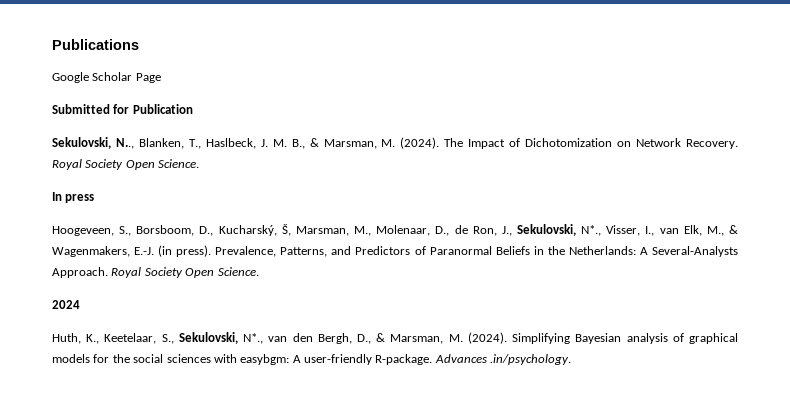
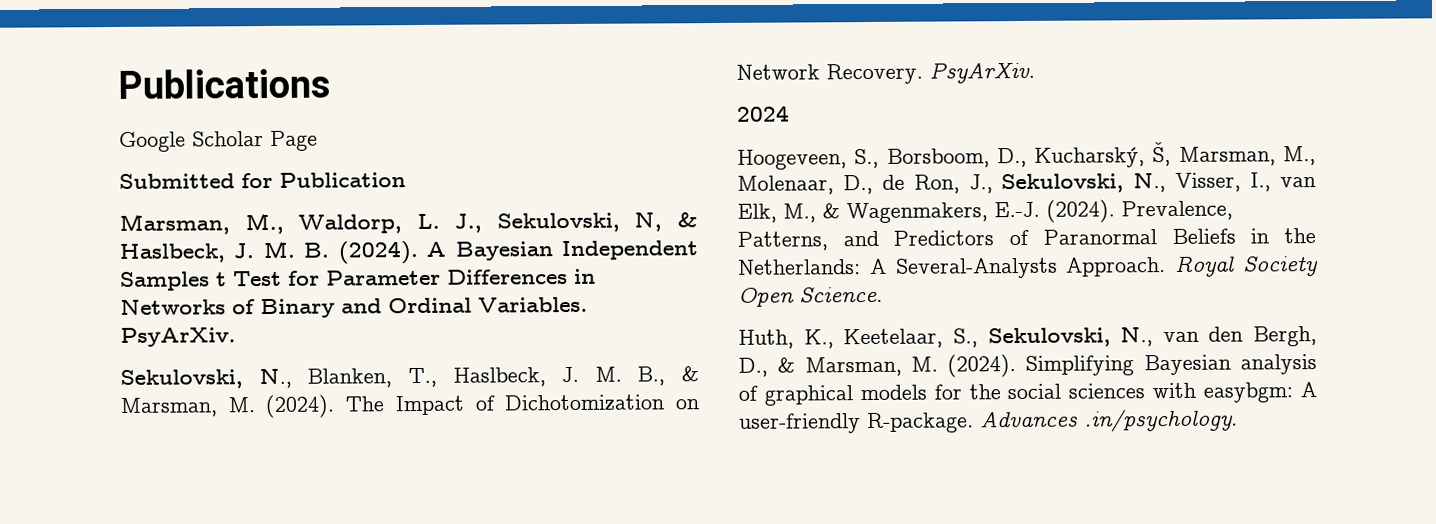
- Sekulovski, N.., Blanken, T., Haslbeck, J. M. B., & Marsman, M. (2024).
+ Marsman, M., Waldorp, L. J., Sekulovski, N, & Haslbeck, J. M. B. (2024). A Bayesian Independent Samples t Test for Parameter Differences in Networks of Binary and Ordinal Variables. PsyArXiv.
+ Sekulovski, N., Blanken, T., Haslbeck, J. M. B., & Marsman, M. (2024).
- The Impact of Dichotomization on Network Recovery. Royal Society Open Science.
- In press
+ The Impact of Dichotomization on Network Recovery. PsyArXiv.
+ 2024
- Hoogeveen, S., Borsboom, D., Kucharský, Š, Marsman, M., Molenaar, D., de Ron, J., Sekulovski, N*., Visser, I., van Elk, M., & Wagenmakers, E.-J. (in press).
+ Hoogeveen, S., Borsboom, D., Kucharský, Š, Marsman, M., Molenaar, D., de Ron, J., Sekulovski, N., Visser, I., van Elk, M., & Wagenmakers, E.-J. (2024).
- 2024
- Huth, K., Keetelaar, S., Sekulovski, N*., van den Bergh, D., & Marsman, M. (2024).
+ Huth, K., Keetelaar, S., Sekulovski, N., van den Bergh, D., & Marsman, M. (2024).

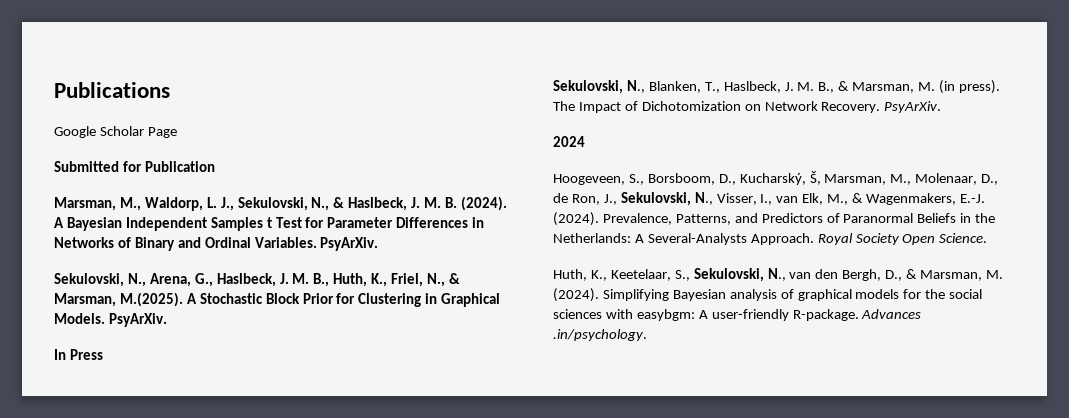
- Marsman, M., Waldorp, L. J., Sekulovski, N, & Haslbeck, J. M. B. (2024).
+ Marsman, M., Waldorp, L. J., Sekulovski, N., & Haslbeck, J. M. B. (2024).
+ Sekulovski, N., Arena, G., Haslbeck, J. M. B., Huth, K., Friel, N., & Marsman, M.(2025). A Stochastic Block Prior for Clustering in Graphical Models. PsyArXiv.
+ In Press
- Sekulovski, N., Blanken, T., Haslbeck, J. M. B., & Marsman, M. (2024).
+ Sekulovski, N., Blanken, T., Haslbeck, J. M. B., & Marsman, M. (in press).

